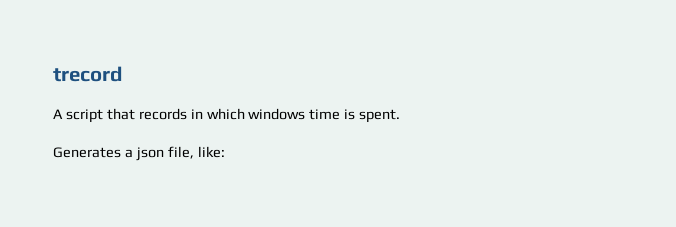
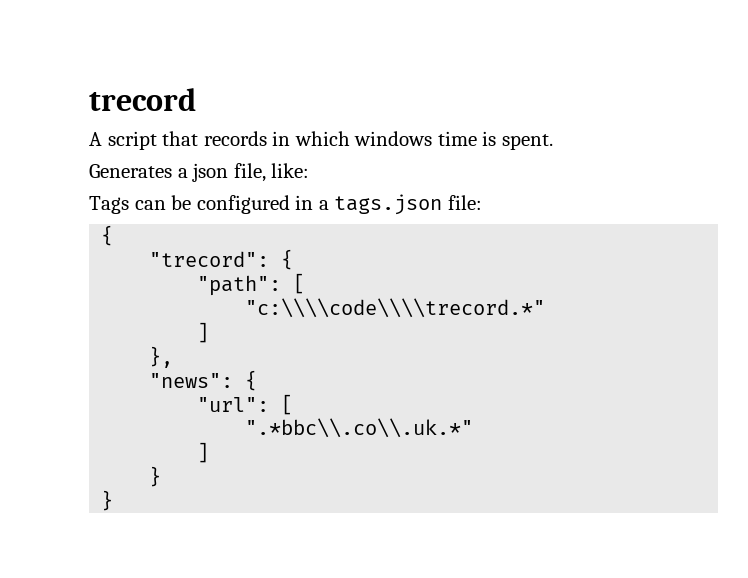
+ Tags can be configured in a tags.json file:
+ {
+ "trecord": {
+ "path": [
+ "c:\\\\code\\\\trecord.*"
+ ]
+ },
+ "news": {
+ "url": [
+ ".*bbc\\.co\\.uk.*"
+ ]
+ }
+ }

